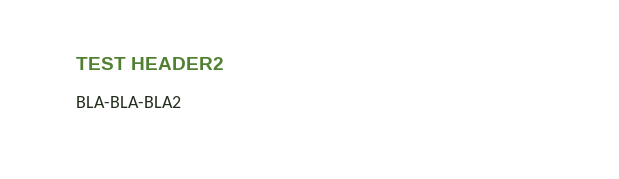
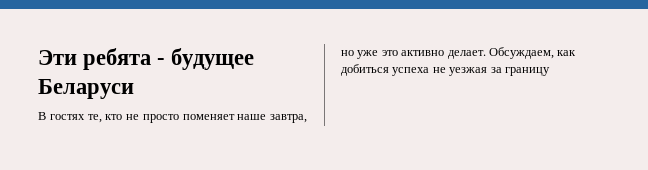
- TEST HEADER2
- BLA-BLA-BLA2
+ Эти ребята - будущее Беларуси
+ В гостях те, кто не просто поменяет наше завтра, но уже это активно делает. Обсуждаем, как добиться успеха не уезжая за границу

